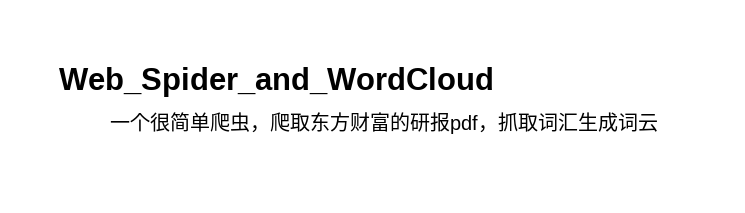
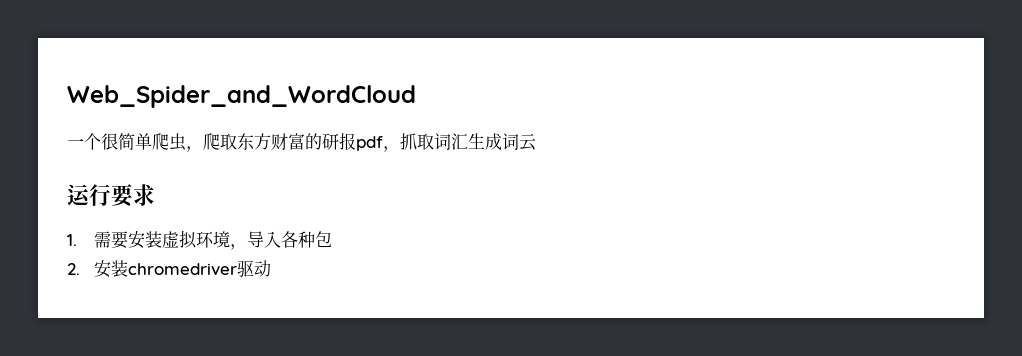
+ 运行要求
+ 1.需要安装虚拟环境，导入各种包
+ 2.安装chromedriver驱动

